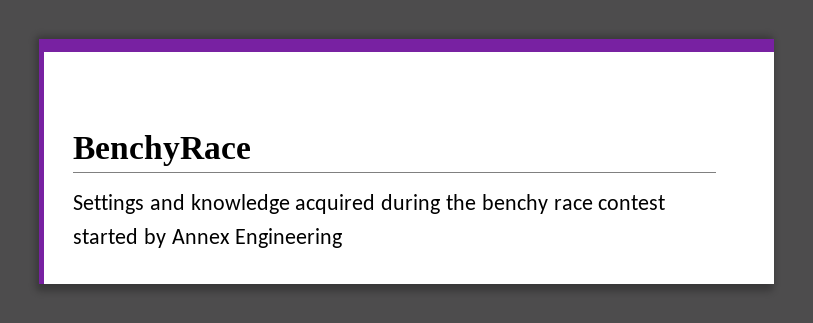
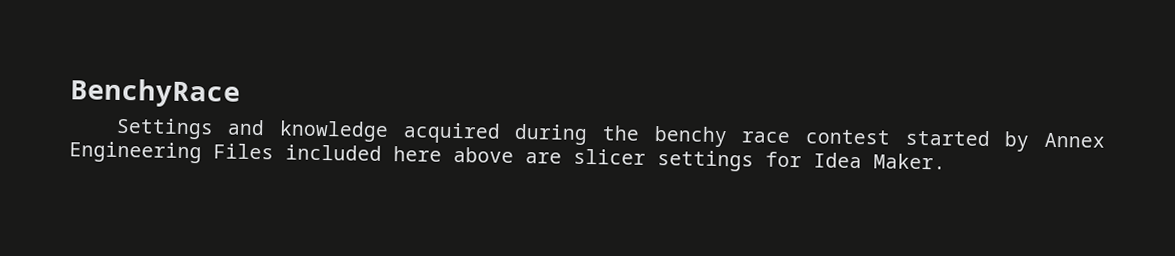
- Settings and knowledge acquired during the benchy race contest started by Annex Engineering
+ Settings and knowledge acquired during the benchy race contest started by Annex Engineering Files included here above are slicer settings for Idea Maker.

